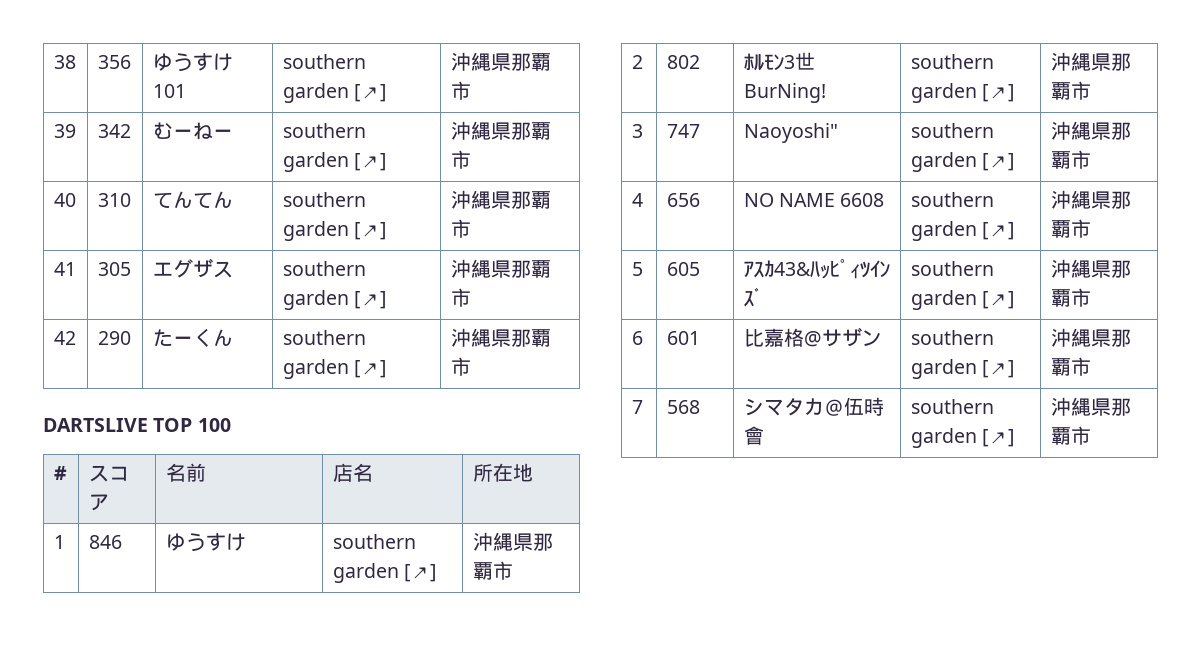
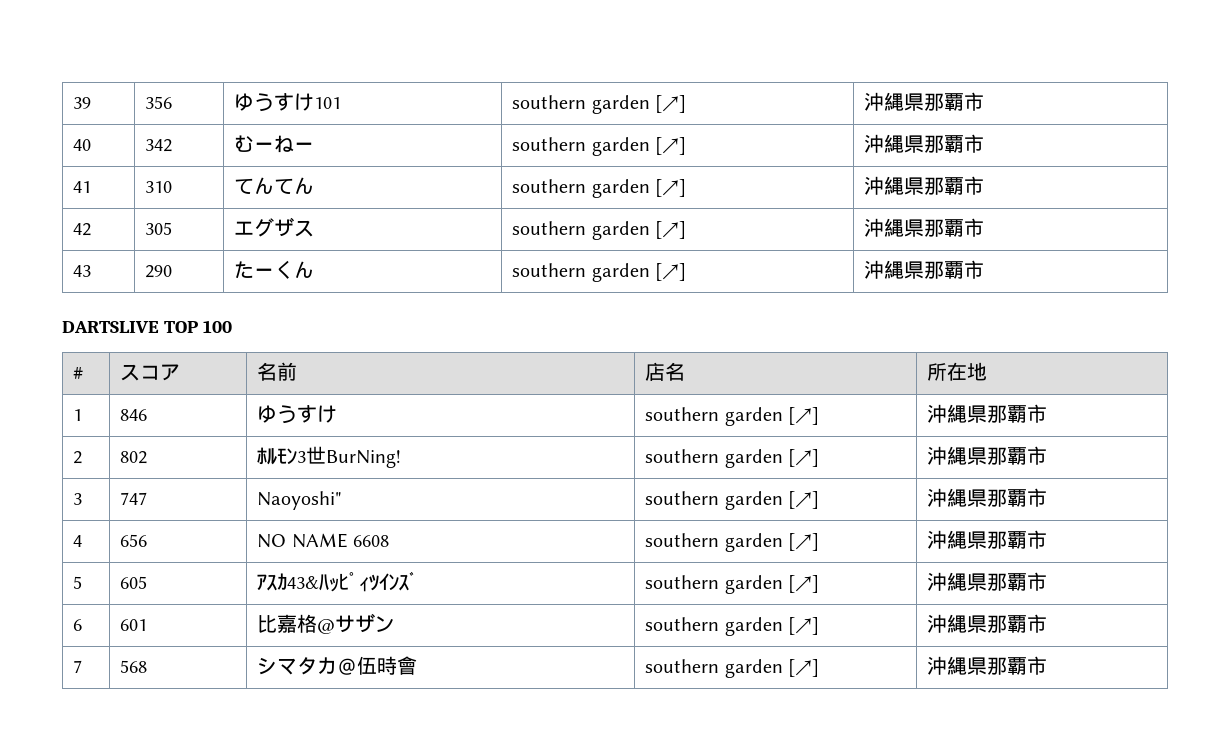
- 38 | 356 | ゆうすけ101 | southern garden [↗] | 沖縄県那覇市
+ 39 | 356 | ゆうすけ101 | southern garden [↗] | 沖縄県那覇市
- 39 | 342 | むーねー | southern garden [↗] | 沖縄県那覇市
+ 40 | 342 | むーねー | southern garden [↗] | 沖縄県那覇市
- 40 | 310 | てんてん | southern garden [↗] | 沖縄県那覇市
+ 41 | 310 | てんてん | southern garden [↗] | 沖縄県那覇市
- 41 | 305 | エグザス | southern garden [↗] | 沖縄県那覇市
+ 42 | 305 | エグザス | southern garden [↗] | 沖縄県那覇市
- 42 | 290 | たーくん | southern garden [↗] | 沖縄県那覇市
+ 43 | 290 | たーくん | southern garden [↗] | 沖縄県那覇市

